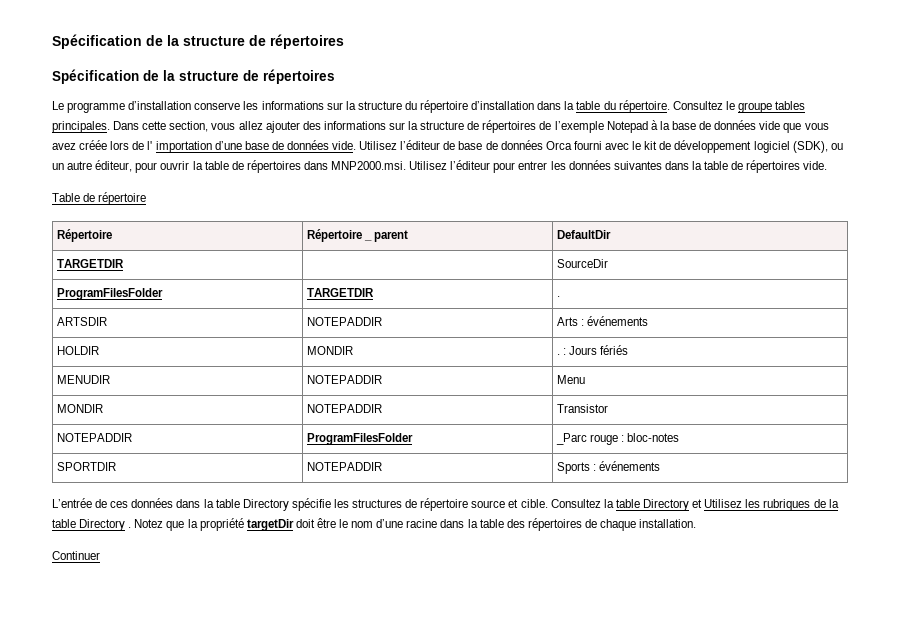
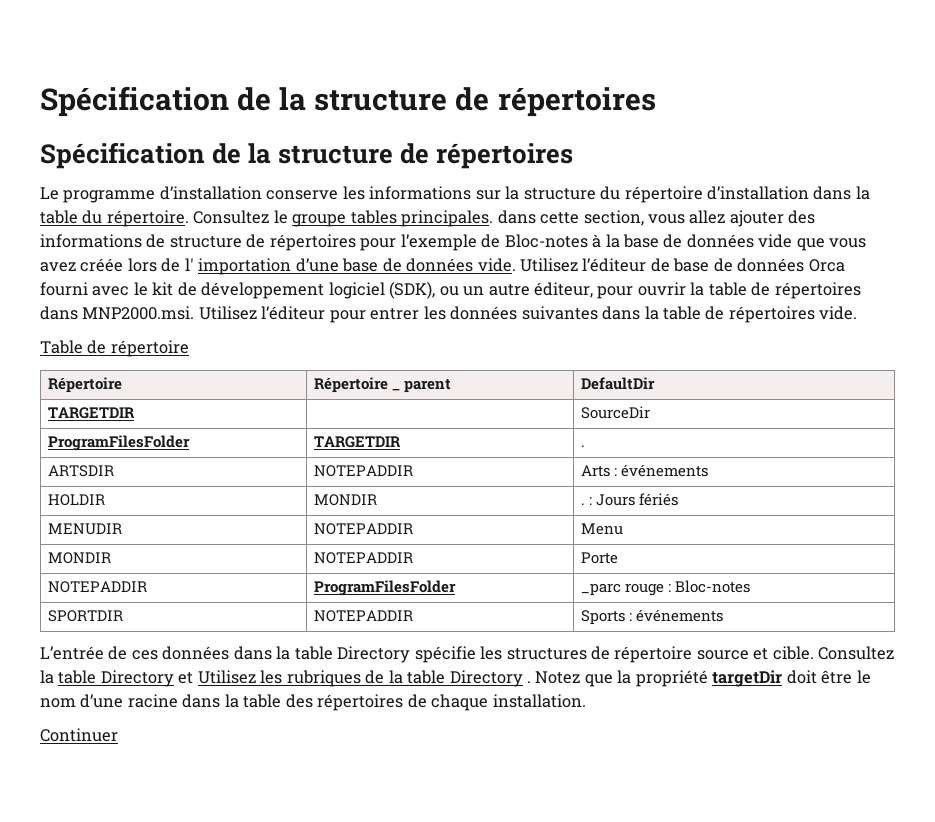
- Consultez le groupe tables principales. Dans cette section, vous allez ajouter des informations sur la structure de répertoires de l’exemple Notepad à la base de données vide que vous avez créée lors de l' importation d’une base de données vide.
+ Consultez le groupe tables principales. dans cette section, vous allez ajouter des informations de structure de répertoires pour l’exemple de Bloc-notes à la base de données vide que vous avez créée lors de l' importation d’une base de données vide.
- MONDIR | NOTEPADDIR | Transistor
+ MONDIR | NOTEPADDIR | Porte
- NOTEPADDIR | ProgramFilesFolder | _Parc rouge : bloc-notes
+ NOTEPADDIR | ProgramFilesFolder | _parc rouge : Bloc-notes

